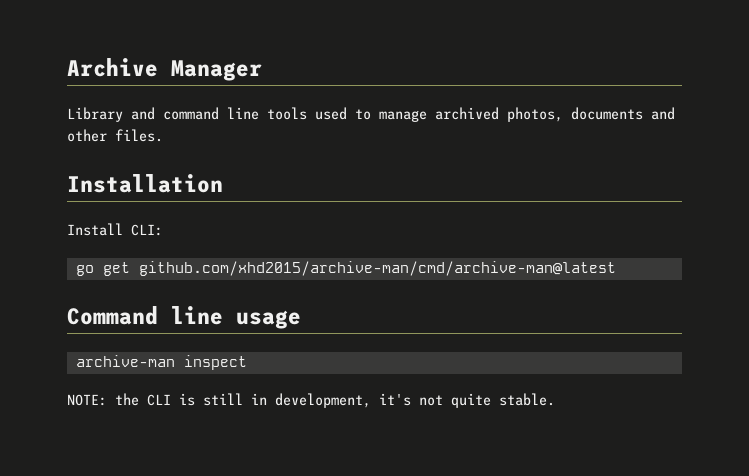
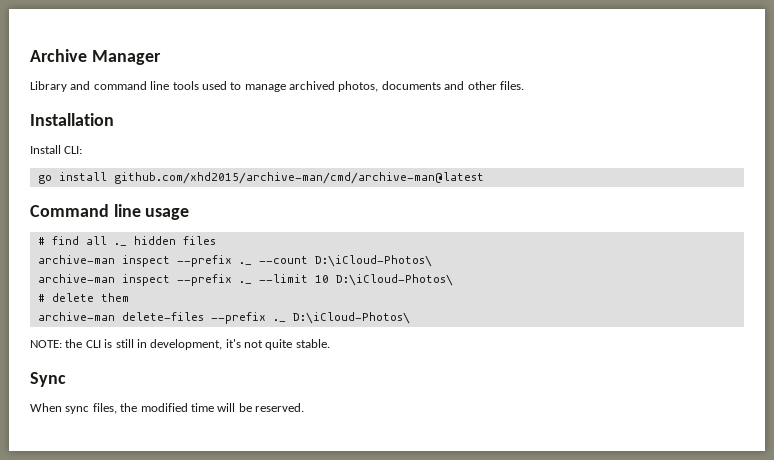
- go get github.com/xhd2015/archive-man/cmd/archive-man@latest
+ go install github.com/xhd2015/archive-man/cmd/archive-man@latest
- archive-man inspect
+ # find all ._ hidden files
+ archive-man inspect --prefix ._ --count D:\iCloud-Photos\
+ archive-man inspect --prefix ._ --limit 10 D:\iCloud-Photos\
+ # delete them
+ archive-man delete-files --prefix ._ D:\iCloud-Photos\
+ Sync
+ When sync files, the modified time will be reserved.

